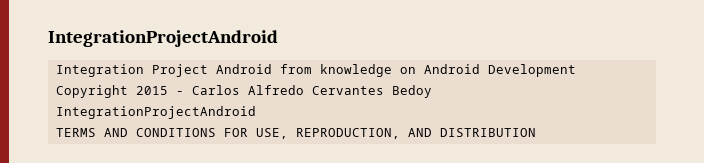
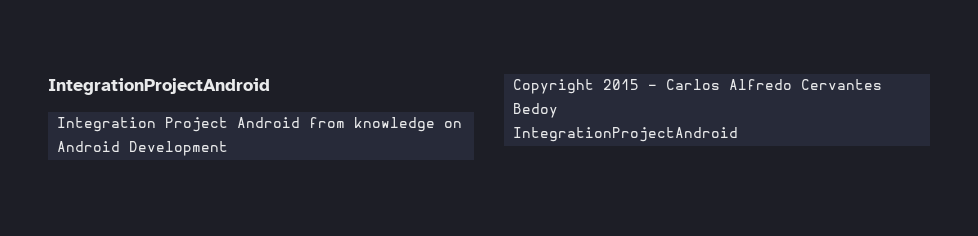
- TERMS AND CONDITIONS FOR USE, REPRODUCTION, AND DISTRIBUTION

